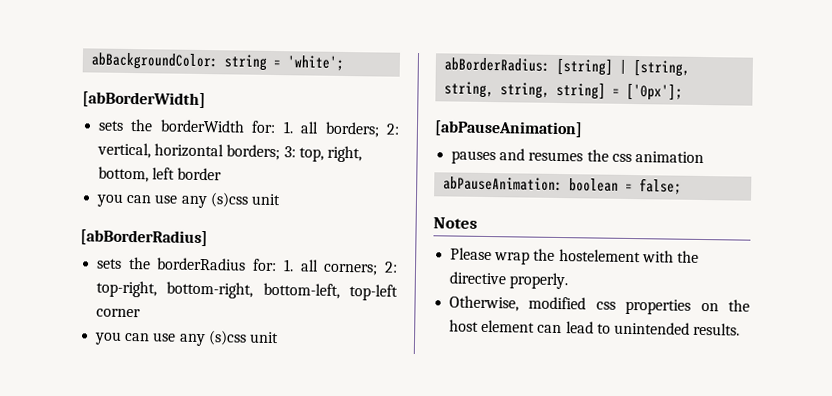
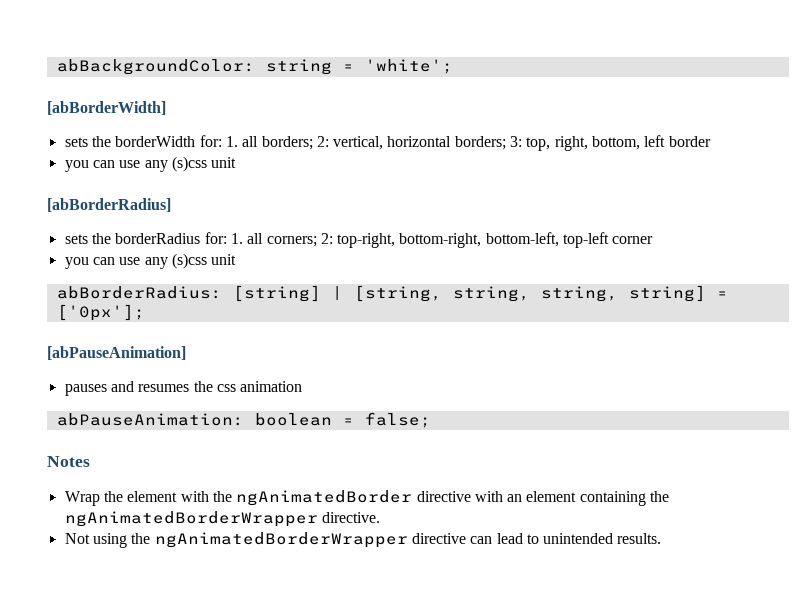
- Please wrap the hostelement with the directive properly.
- Otherwise, modified css properties on the host element can lead to unintended results.
+ Wrap the element with the ngAnimatedBorder directive with an element containing the ngAnimatedBorderWrapper directive.
+ Not using the ngAnimatedBorderWrapper directive can lead to unintended results.

